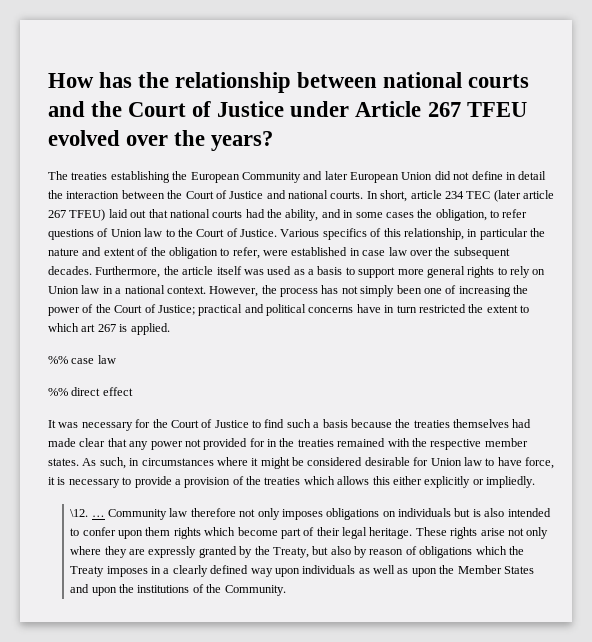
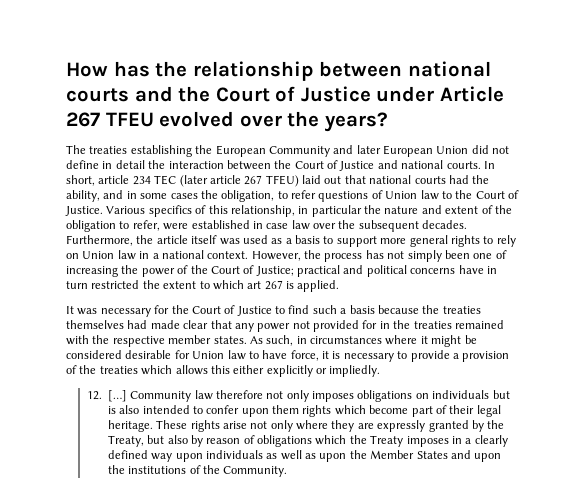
- %% case law
- %% direct effect
- \12. …
+ 12. […]

